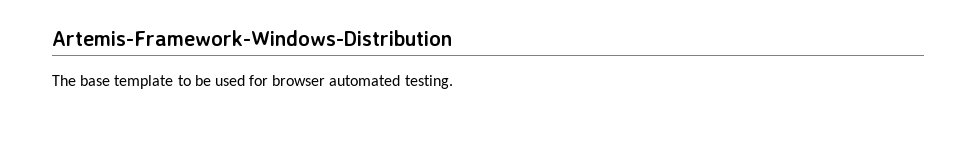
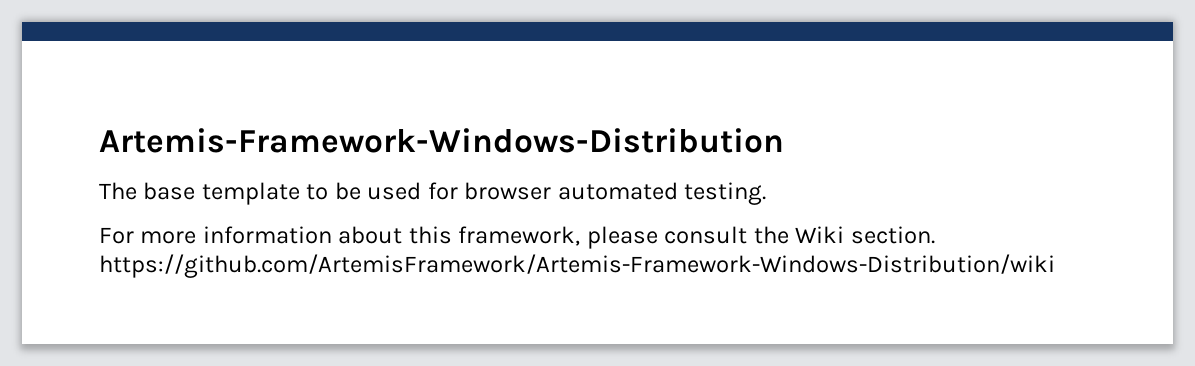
+ For more information about this framework, please consult the Wiki section. https://github.com/ArtemisFramework/Artemis-Framework-Windows-Distribution/wiki

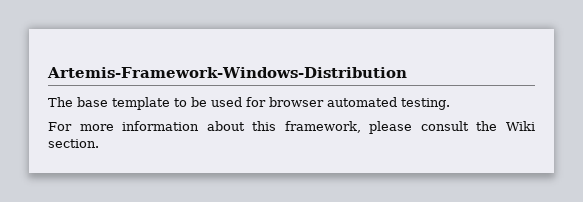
- For more information about this framework, please consult the Wiki section. https://github.com/ArtemisFramework/Artemis-Framework-Windows-Distribution/wiki
+ For more information about this framework, please consult the Wiki section.

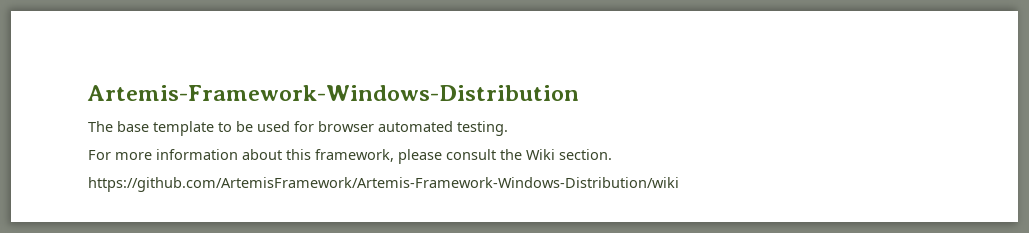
+ https://github.com/ArtemisFramework/Artemis-Framework-Windows-Distribution/wiki

